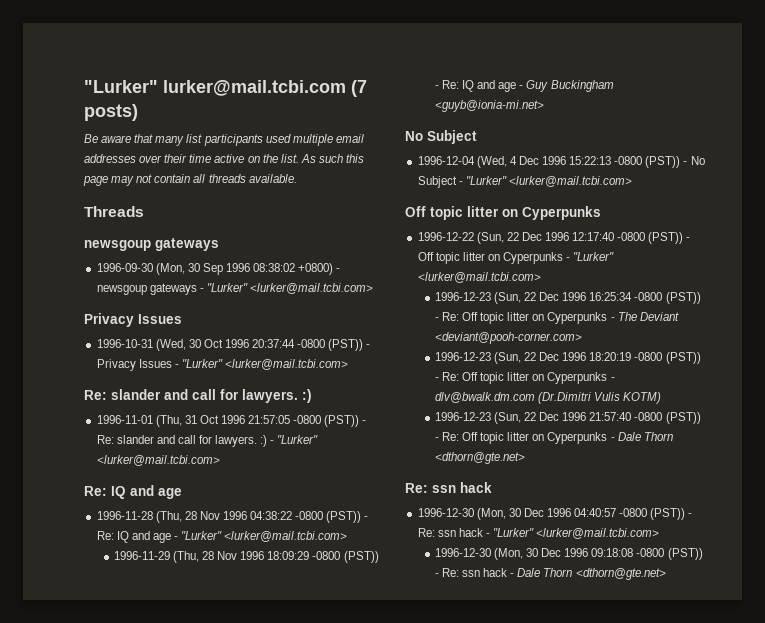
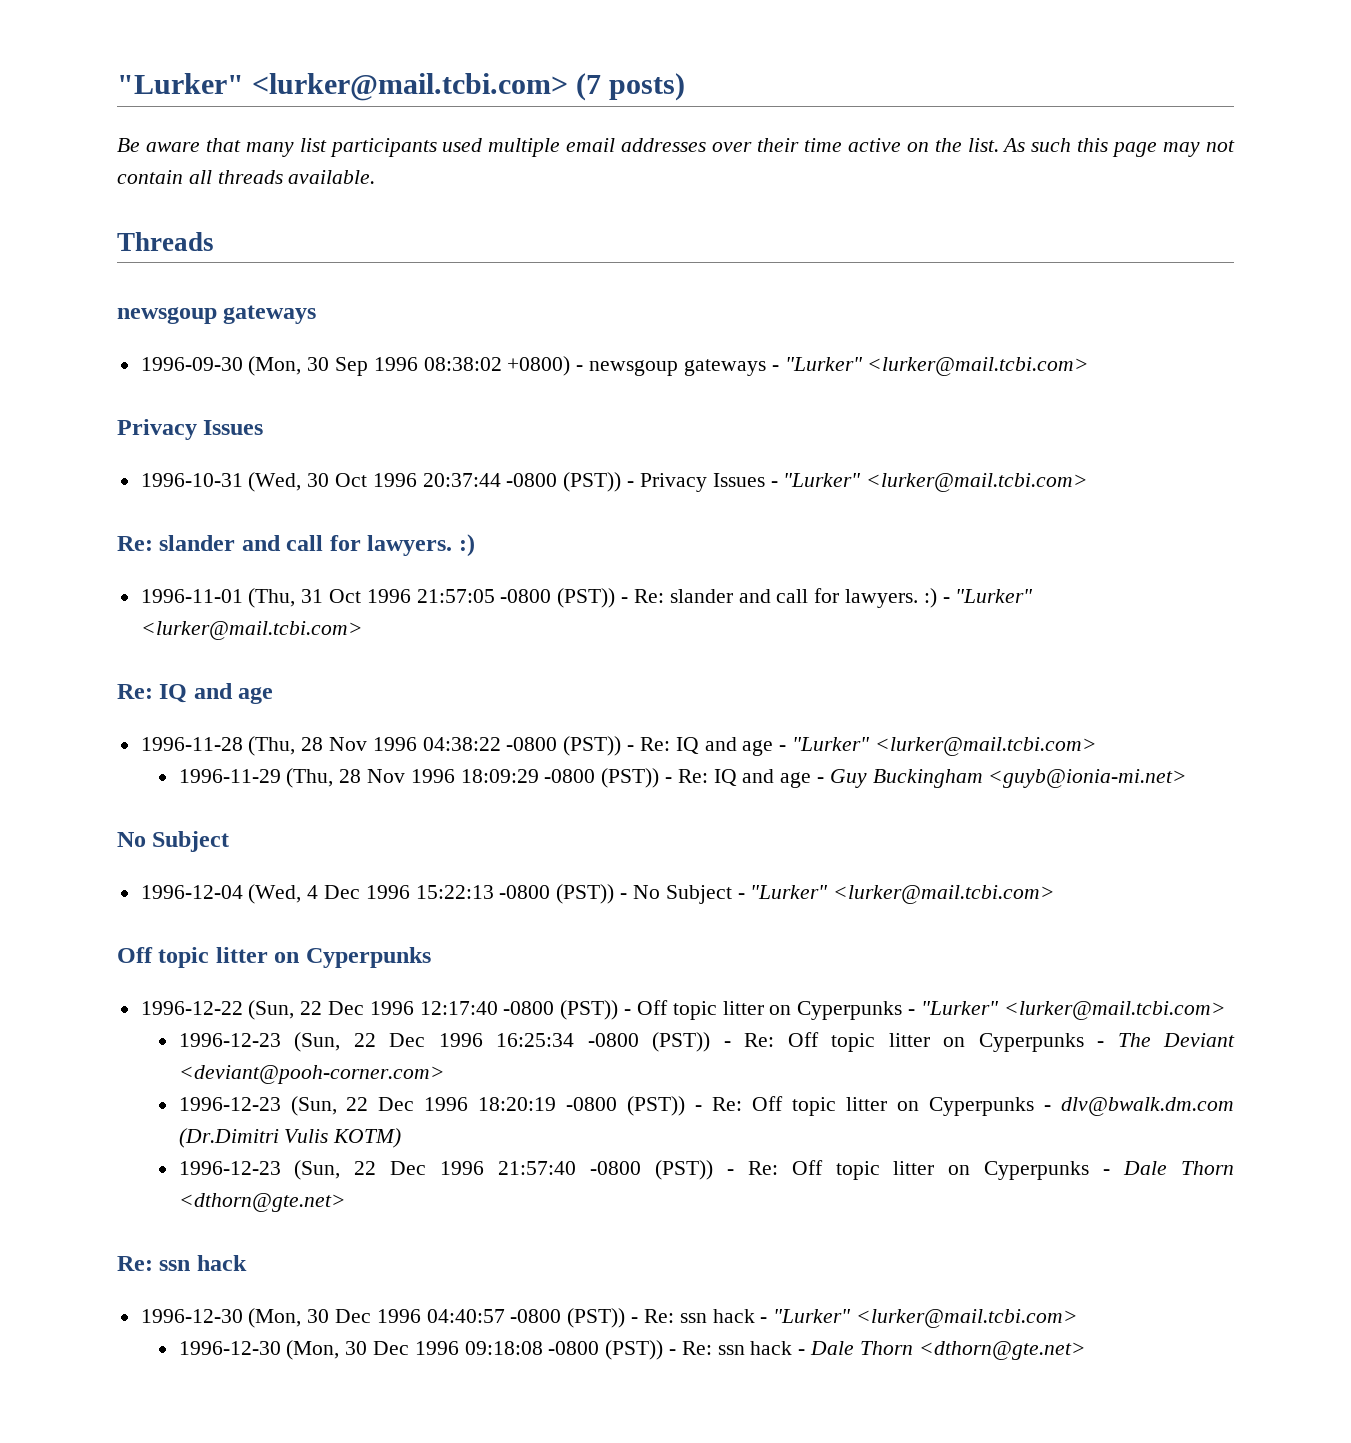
- "Lurker" lurker@mail.tcbi.com (7 posts)
+ "Lurker" <lurker@mail.tcbi.com> (7 posts)

